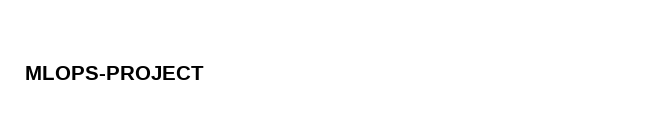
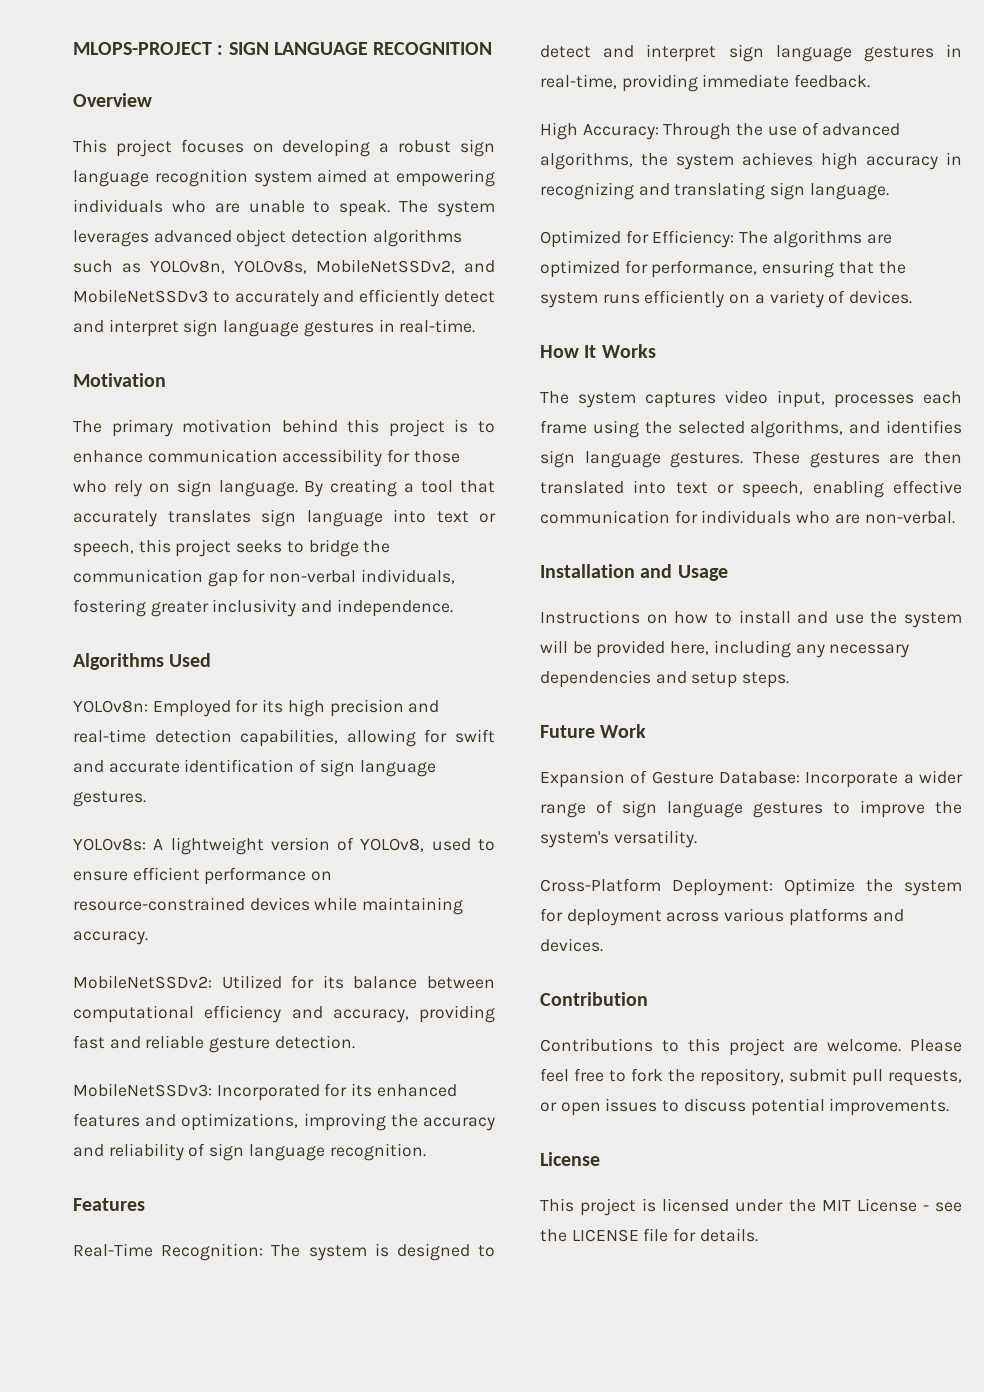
- MLOPS-PROJECT
+ MLOPS-PROJECT : SIGN LANGUAGE RECOGNITION
+ Overview
+ This project focuses on developing a robust sign language recognition system aimed at empowering individuals who are unable to speak. The system leverages advanced object detection algorithms such as YOLOv8n, YOLOv8s, MobileNetSSDv2, and MobileNetSSDv3 to accurately and efficiently detect and interpret sign language gestures in real-time.
+ Motivation
+ The primary motivation behind this project is to enhance communication accessibility for those who rely on sign language. By creating a tool that accurately translates sign language into text or speech, this project seeks to bridge the communication gap for non-verbal individuals, fostering greater inclusivity and independence.
+ Algorithms Used
+ YOLOv8n: Employed for its high precision and real-time detection capabilities, allowing for swift and accurate identification of sign language gestures.
+ YOLOv8s: A lightweight version of YOLOv8, used to ensure efficient performance on resource-constrained devices while maintaining accuracy.
+ MobileNetSSDv2: Utilized for its balance between computational efficiency and accuracy, providing fast and reliable gesture detection.
+ MobileNetSSDv3: Incorporated for its enhanced features and optimizations, improving the accuracy and reliability of sign language recognition.
+ Features
+ Real-Time Recognition: The system is designed to detect and interpret sign language gestures in real-time, providing immediate feedback.
+ High Accuracy: Through the use of advanced algorithms, the system achieves high accuracy in recognizing and translating sign language.
+ Optimized for Efficiency: The algorithms are optimized for performance, ensuring that the system runs efficiently on a variety of devices.
+ How It Works
+ The system captures video input, processes each frame using the selected algorithms, and identifies sign language gestures. These gestures are then translated into text or speech, enabling effective communication for individuals who are non-verbal.
+ Installation and Usage
+ Instructions on how to install and use the system will be provided here, including any necessary dependencies and setup steps.
+ Future Work
+ Expansion of Gesture Database: Incorporate a wider range of sign language gestures to improve the system's versatility.
+ Cross-Platform Deployment: Optimize the system for deployment across various platforms and devices.
+ Contribution
+ Contributions to this project are welcome. Please feel free to fork the repository, submit pull requests, or open issues to discuss potential improvements.
+ License
+ This project is licensed under the MIT License - see the LICENSE file for details.

